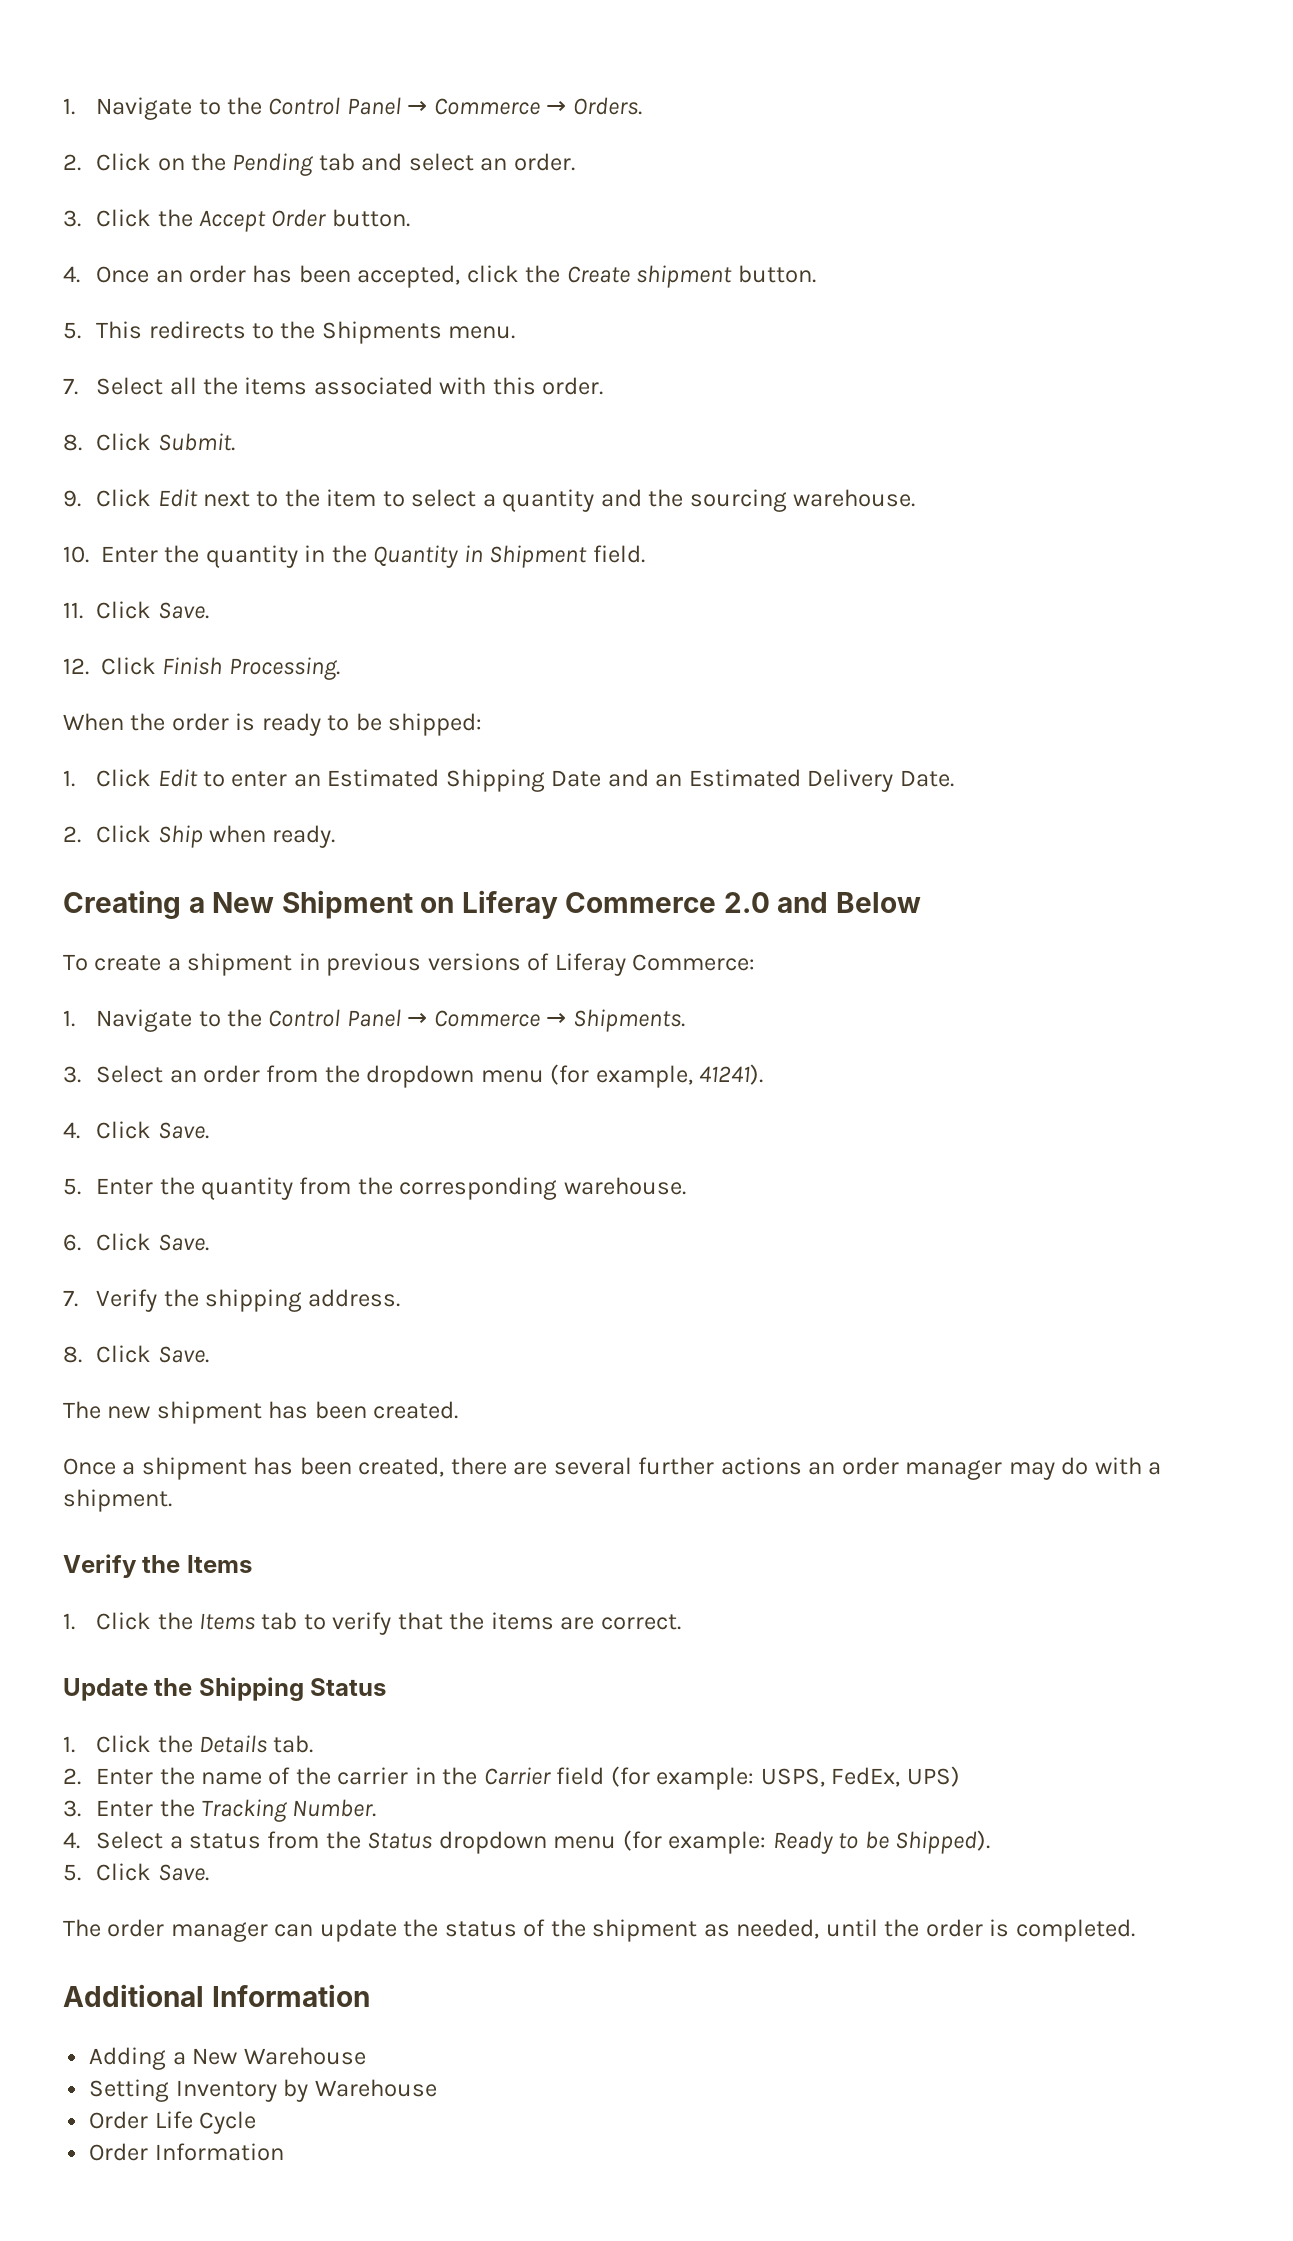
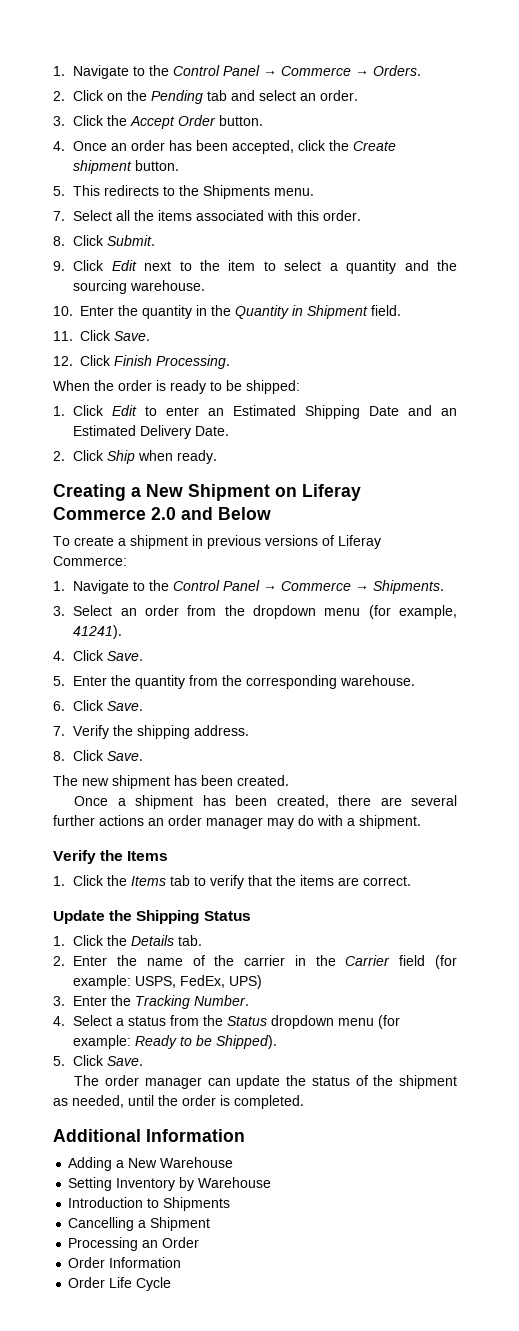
+ Introduction to Shipments
+ Cancelling a Shipment
+ Processing an Order
+ Order Information
- Order Information

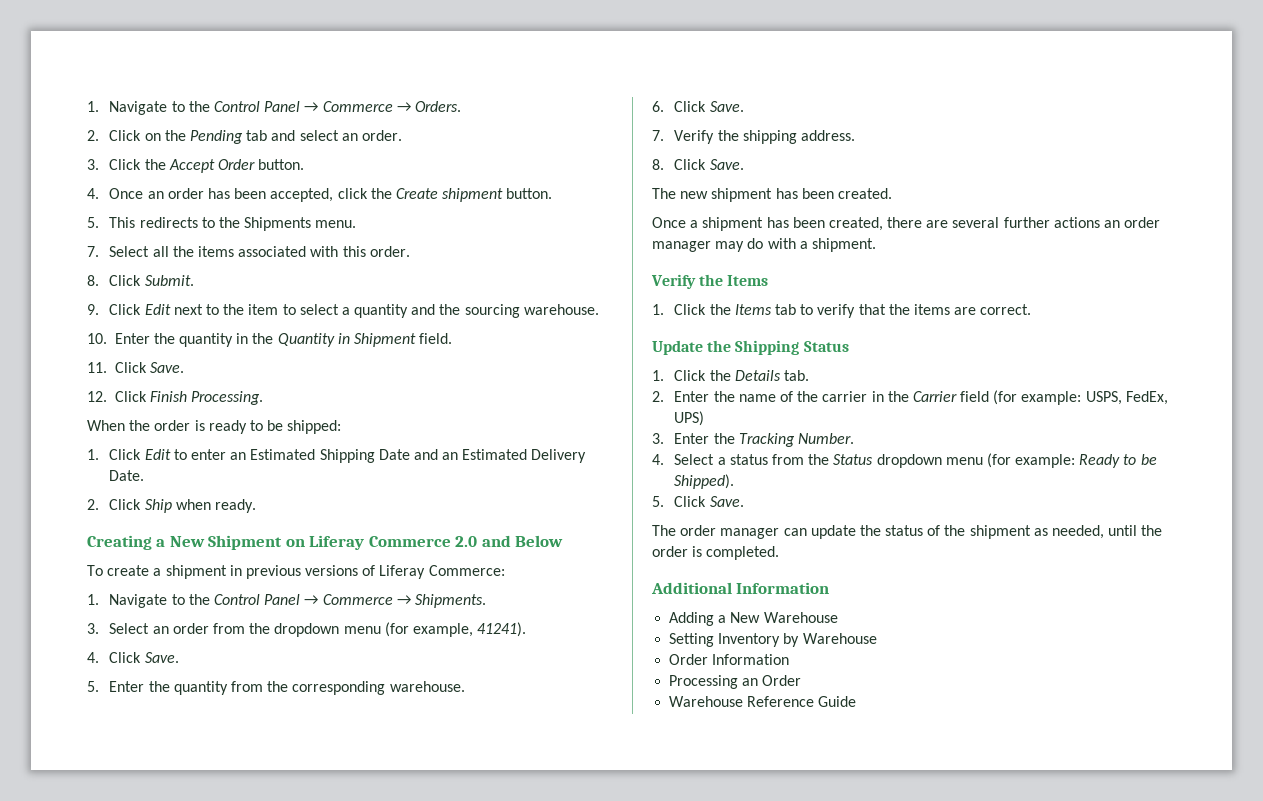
- Introduction to Shipments
- Cancelling a Shipment
+ Order Information
  Processing an Order
- Order Information
- Order Life Cycle
+ Warehouse Reference Guide

